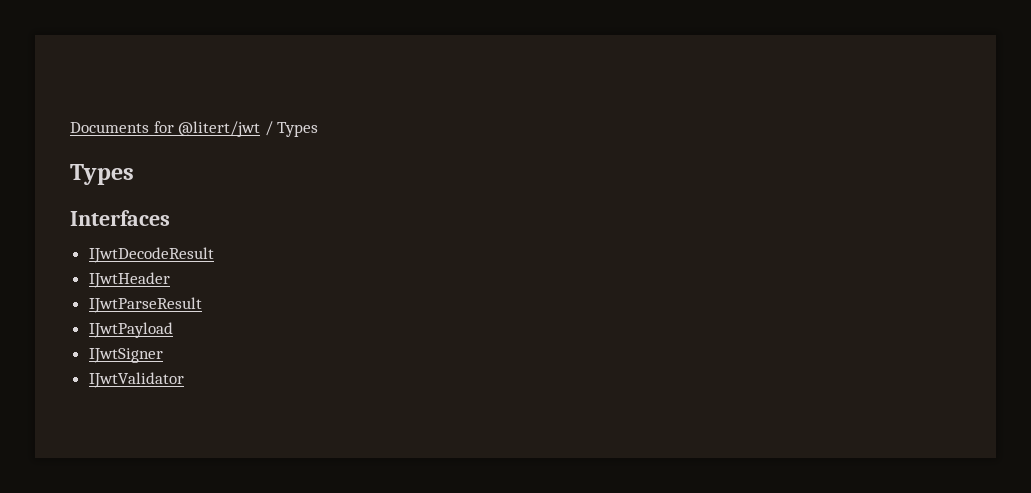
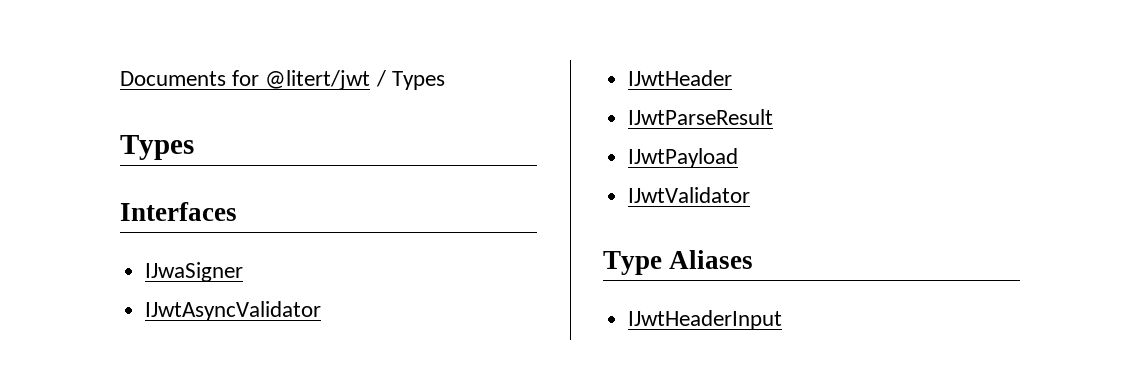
- IJwtDecodeResult
+ IJwaSigner
+ IJwtAsyncValidator
- IJwtSigner
  IJwtValidator
+ Type Aliases
+ IJwtHeaderInput

